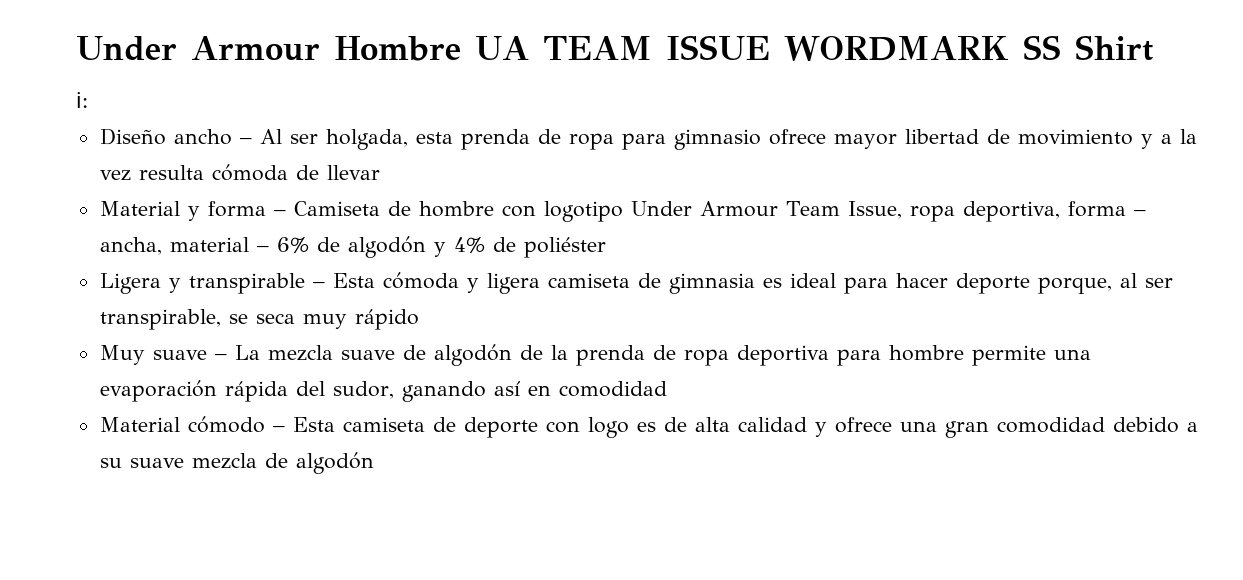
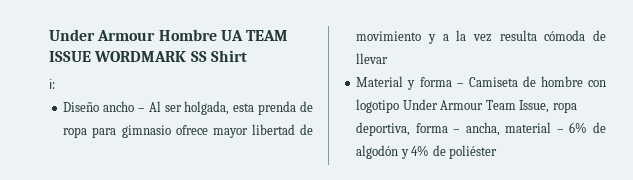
- Ligera y transpirable – Esta cómoda y ligera camiseta de gimnasia es ideal para hacer deporte porque, al ser transpirable, se seca muy rápido
- Muy suave – La mezcla suave de algodón de la prenda de ropa deportiva para hombre permite una evaporación rápida del sudor, ganando así en comodidad
- Material cómodo – Esta camiseta de deporte con logo es de alta calidad y ofrece una gran comodidad debido a su suave mezcla de algodón

